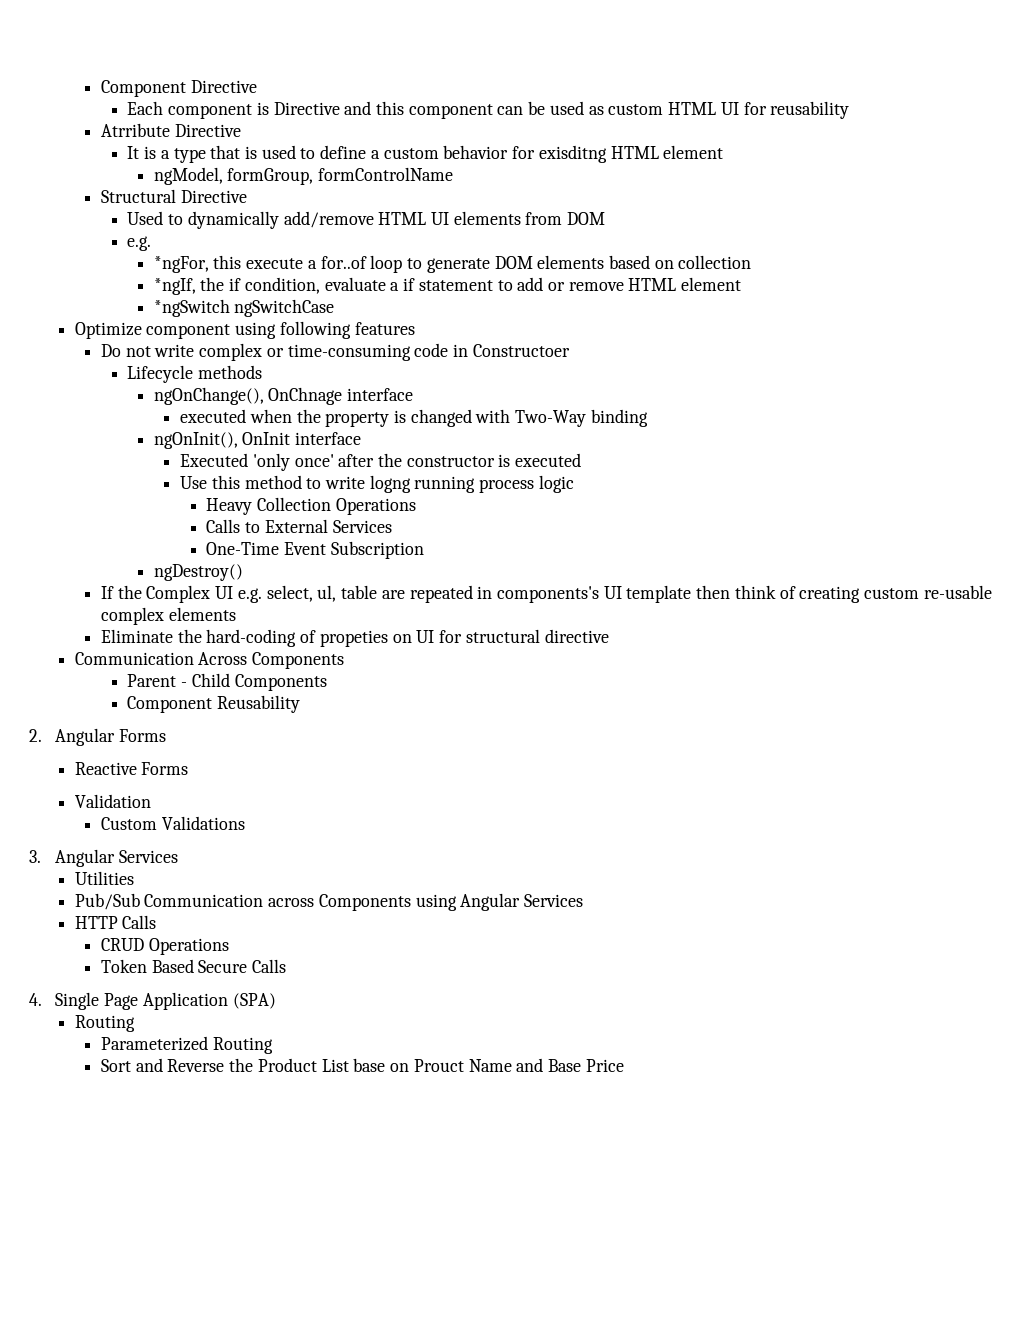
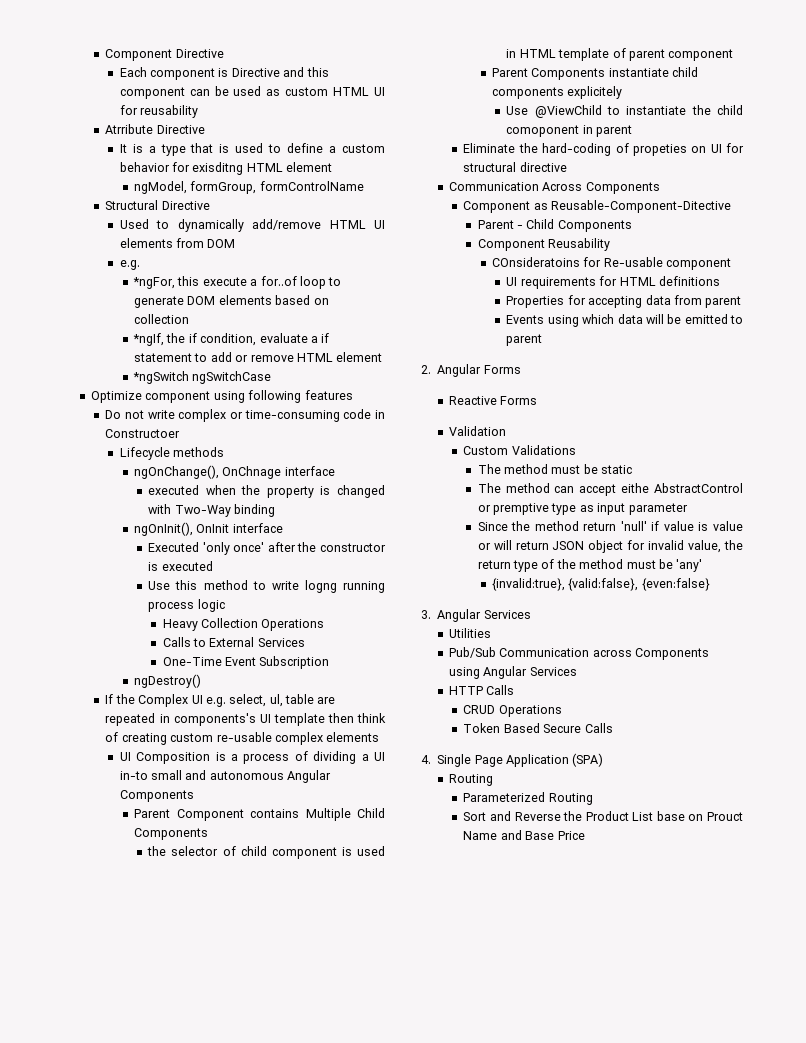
+ UI Composition is a process of dividing a UI in-to small and autonomous Angular Components
+ Parent Component contains Multiple Child Components
+ the selector of child component is used in HTML template of parent component
+ Parent Components instantiate child components explicitely
+ Use @ViewChild to instantiate the child comoponent in parent
+ Component as Reusable-Component-Ditective
+ COnsideratoins for Re-usable component
+ UI requirements for HTML definitions
+ Properties for accepting data from parent
+ Events using which data will be emitted to parent
+ The method must be static
+ The method can accept eithe AbstractControl or premptive type as input parameter
+ Since the method return 'null' if value is value or will return JSON object for invalid value, the return type of the method must be 'any'
+ {invalid:true}, {valid:false}, {even:false}

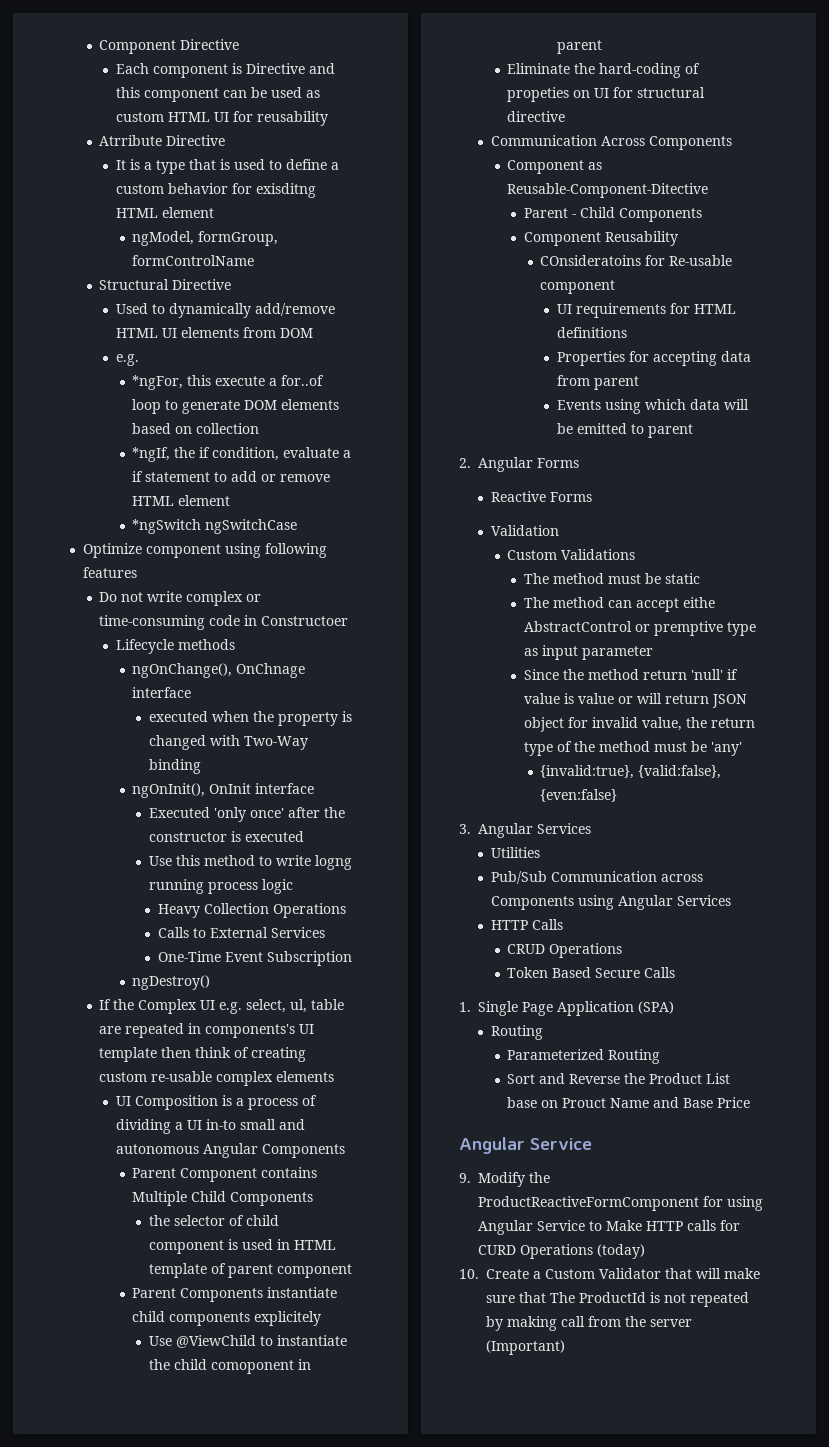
- 4. Single Page Application (SPA)
+ 1. Single Page Application (SPA)
  Sort and Reverse the Product List base on Prouct Name and Base Price
+ Angular Service
+ 9. Modify the ProductReactiveFormComponent for using Angular Service to Make HTTP calls for CURD Operations (today)
+ 10. Create a Custom Validator that will make sure that The ProductId is not repeated by making call from the server (Important)

